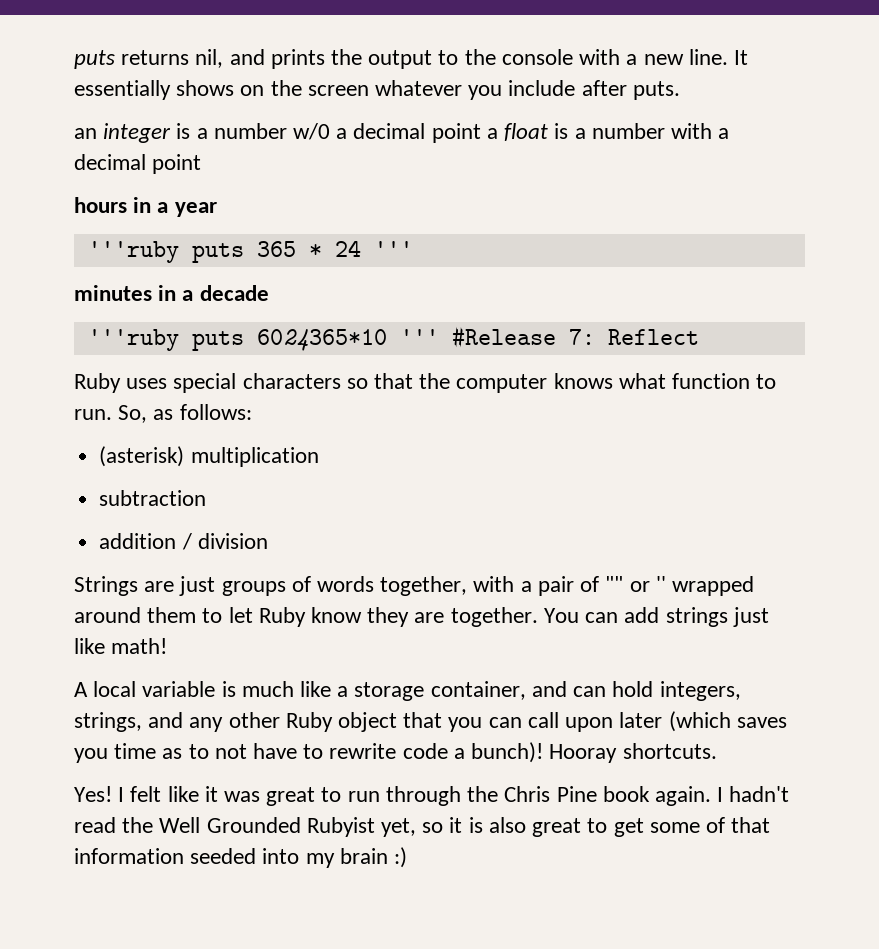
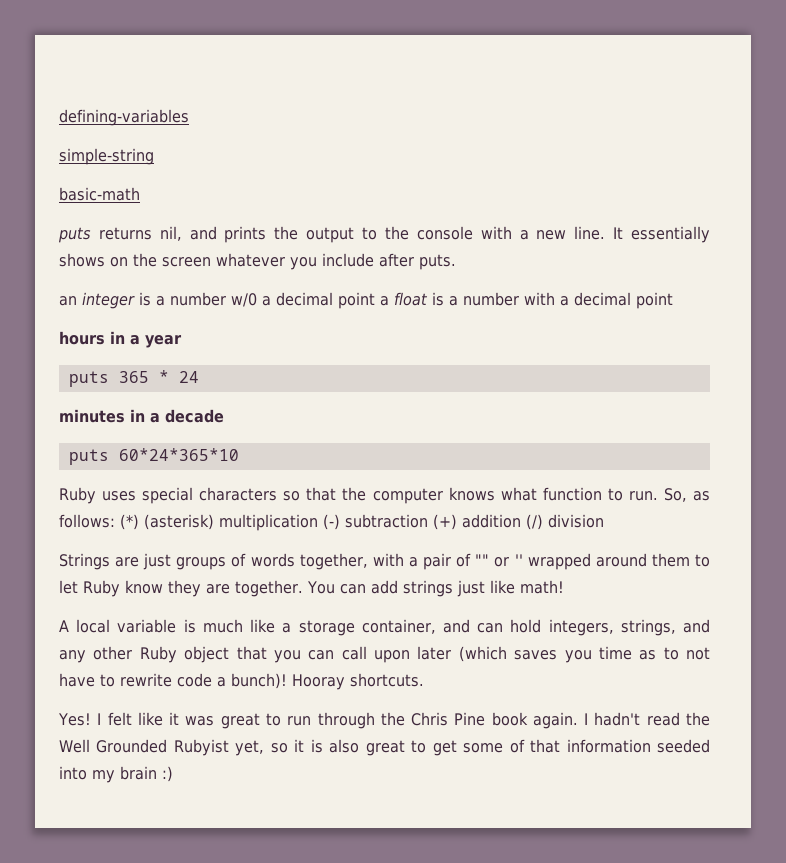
+ defining-variables
+ simple-string
+ basic-math
- '''ruby puts 365 * 24 '''
+ puts 365 * 24
- '''ruby puts 6024365*10 ''' #Release 7: Reflect
+ puts 60*24*365*10
- So, as follows:
- (asterisk) multiplication
- subtraction
- addition / division
+ So, as follows: (*) (asterisk) multiplication (-) subtraction (+) addition (/) division

